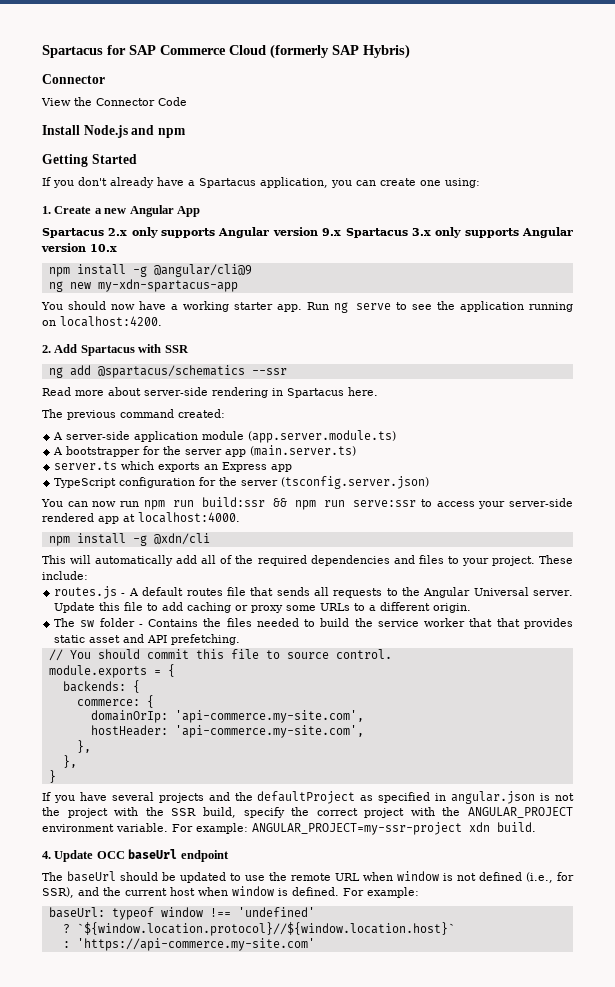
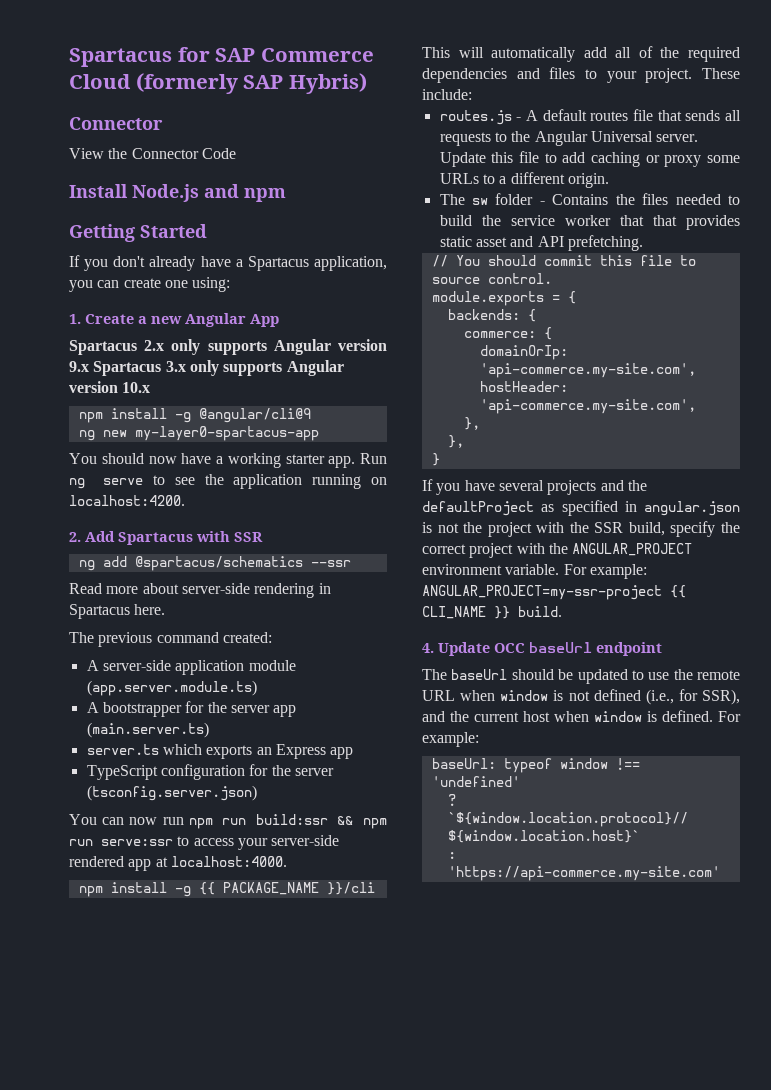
- ng new my-xdn-spartacus-app
+ ng new my-layer0-spartacus-app
- npm install -g @xdn/cli
+ npm install -g {{ PACKAGE_NAME }}/cli
- For example: ANGULAR_PROJECT=my-ssr-project xdn build.
+ For example: ANGULAR_PROJECT=my-ssr-project {{ CLI_NAME }} build.

